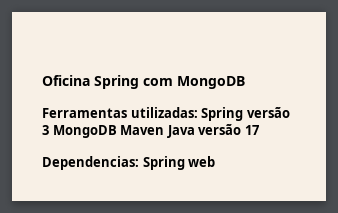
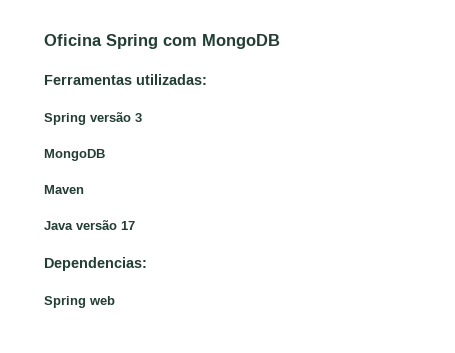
- Ferramentas utilizadas: Spring versão 3 MongoDB Maven Java versão 17
+ Ferramentas utilizadas:
+ Spring versão 3
+ MongoDB
+ Maven
+ Java versão 17
- Dependencias: Spring web
+ Dependencias:
+ Spring web

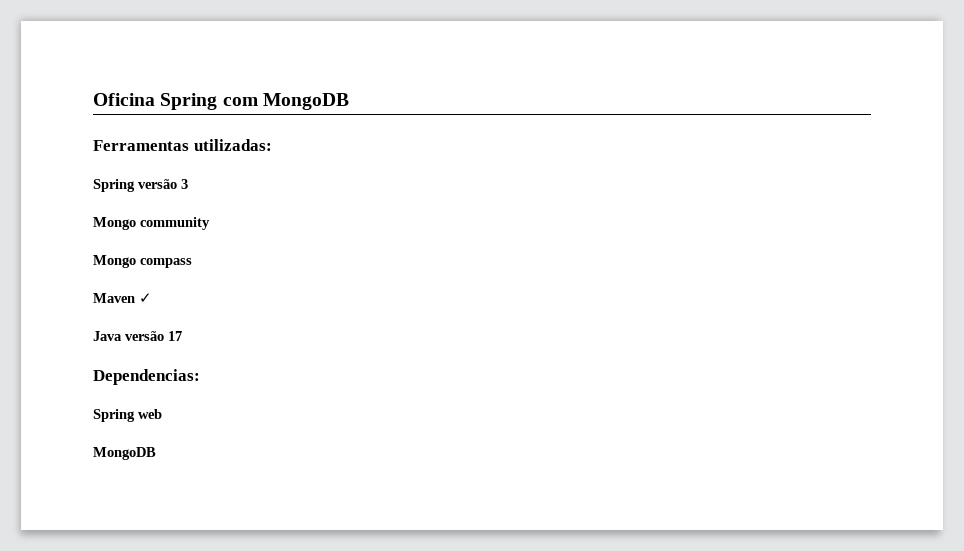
  Spring versão 3
- MongoDB
+ Mongo community
+ Mongo compass
- Maven
+ Maven ✓
  Spring web
+ MongoDB

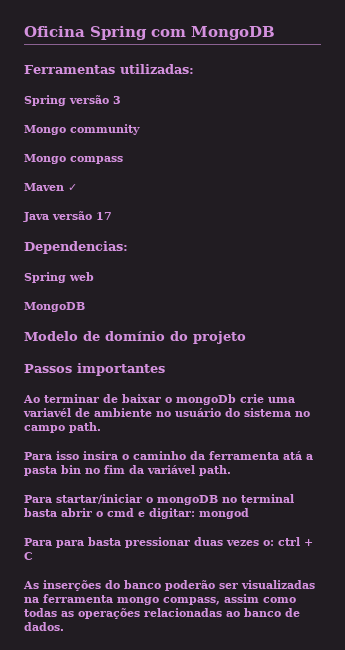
+ Modelo de domínio do projeto
+ Passos importantes
+ Ao terminar de baixar o mongoDb crie uma variavél de ambiente no usuário do sistema no campo path.
+ Para isso insira o caminho da ferramenta atá a pasta bin no fim da variável path.
+ Para startar/iniciar o mongoDB no terminal basta abrir o cmd e digitar: mongod
+ Para para basta pressionar duas vezes o: ctrl + C
+ As inserções do banco poderão ser visualizadas na ferramenta mongo compass, assim como todas as operações relacionadas ao banco de dados.

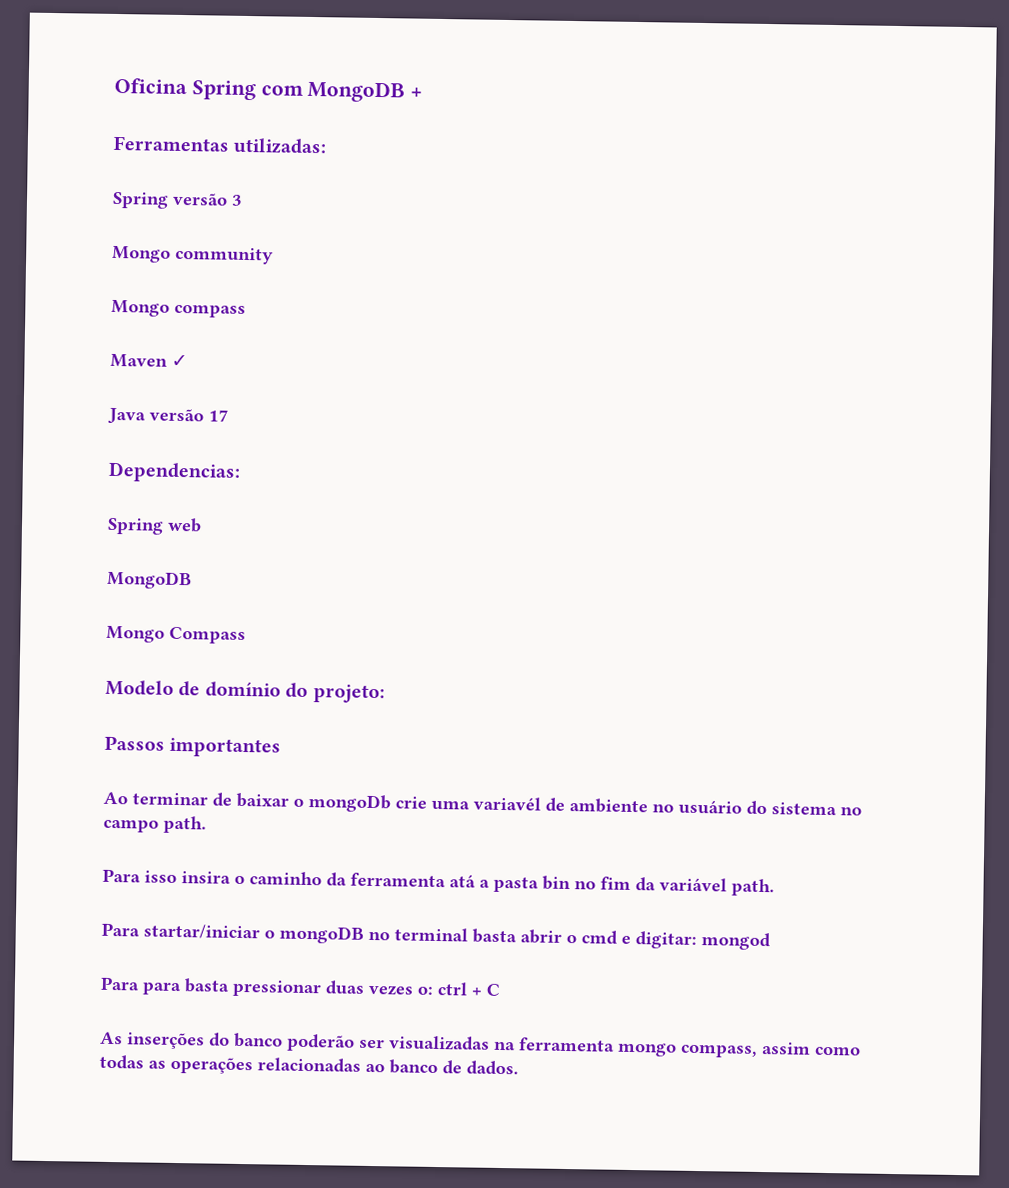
- Oficina Spring com MongoDB
+ Oficina Spring com MongoDB +
+ Mongo Compass
- Modelo de domínio do projeto
+ Modelo de domínio do projeto:

